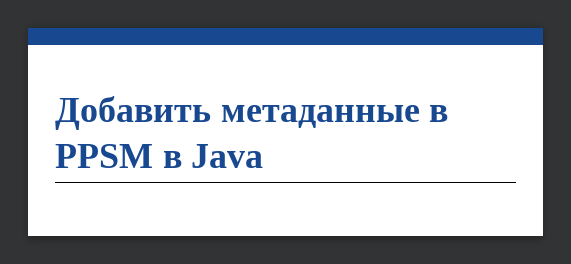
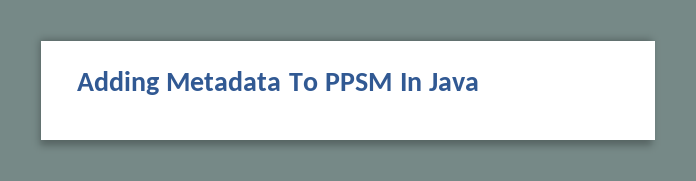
- Добавить метаданные в PPSM в Java
+ Adding Metadata To PPSM In Java

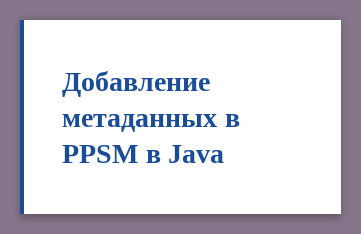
- Adding Metadata To PPSM In Java
+ Добавление метаданных в PPSM в Java

